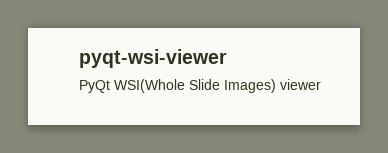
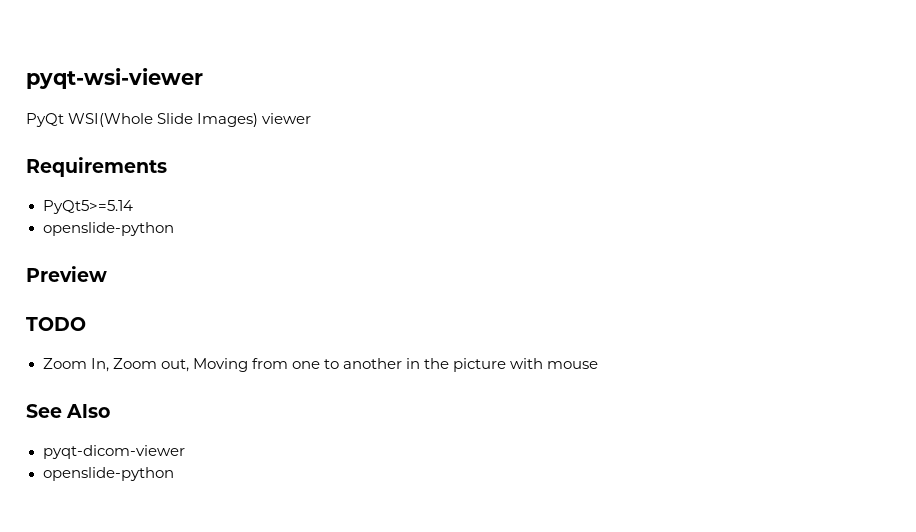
+ Requirements
+ PyQt5>=5.14
+ openslide-python
+ Preview
+ TODO
+ Zoom In, Zoom out, Moving from one to another in the picture with mouse
+ See Also
+ pyqt-dicom-viewer
+ openslide-python

